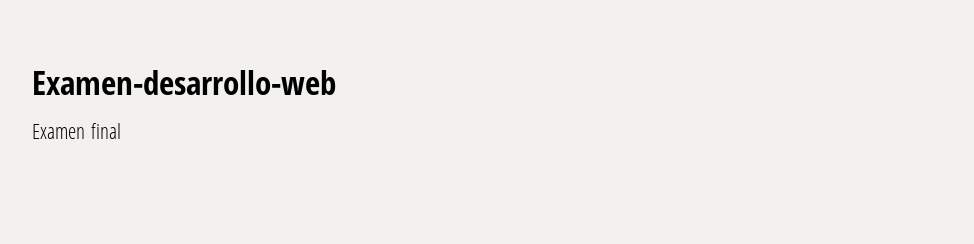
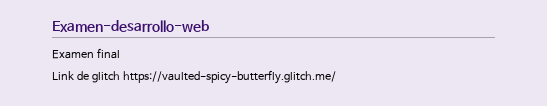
+ Link de glitch https://vaulted-spicy-butterfly.glitch.me/

